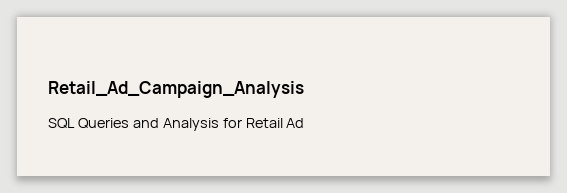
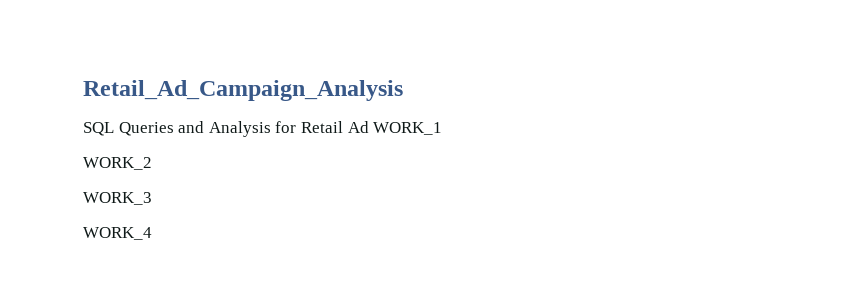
- SQL Queries and Analysis for Retail Ad
+ SQL Queries and Analysis for Retail Ad WORK_1
+ WORK_2
+ WORK_3
+ WORK_4

